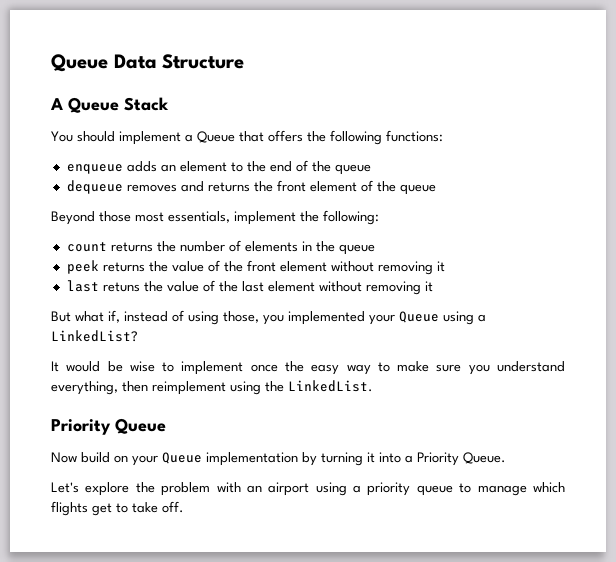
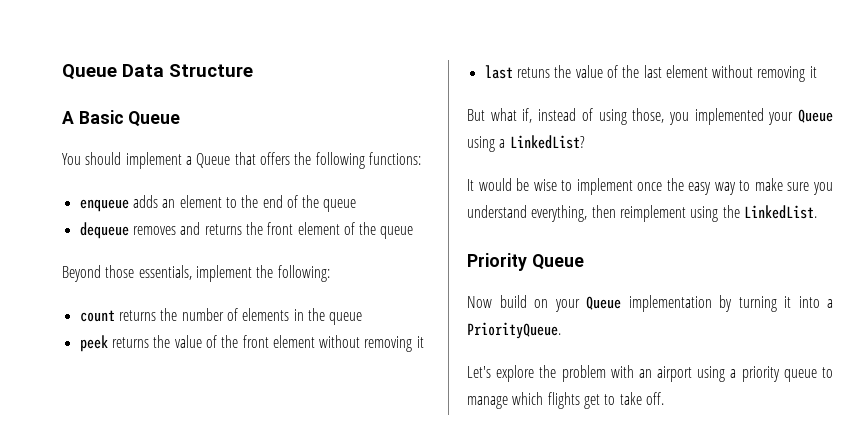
- A Queue Stack
+ A Basic Queue
- Beyond those most essentials, implement the following:
+ Beyond those essentials, implement the following:
- Now build on your Queue implementation by turning it into a Priority Queue.
+ Now build on your Queue implementation by turning it into a PriorityQueue.

